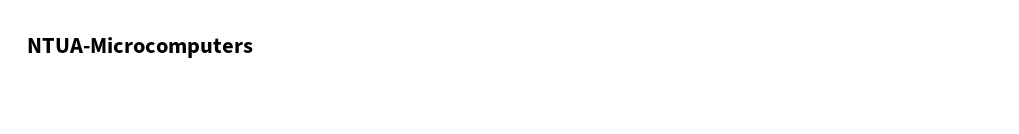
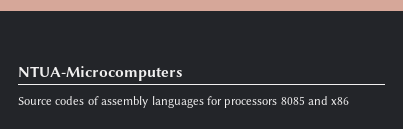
+ Source codes of assembly languages for processors 8085 and x86

